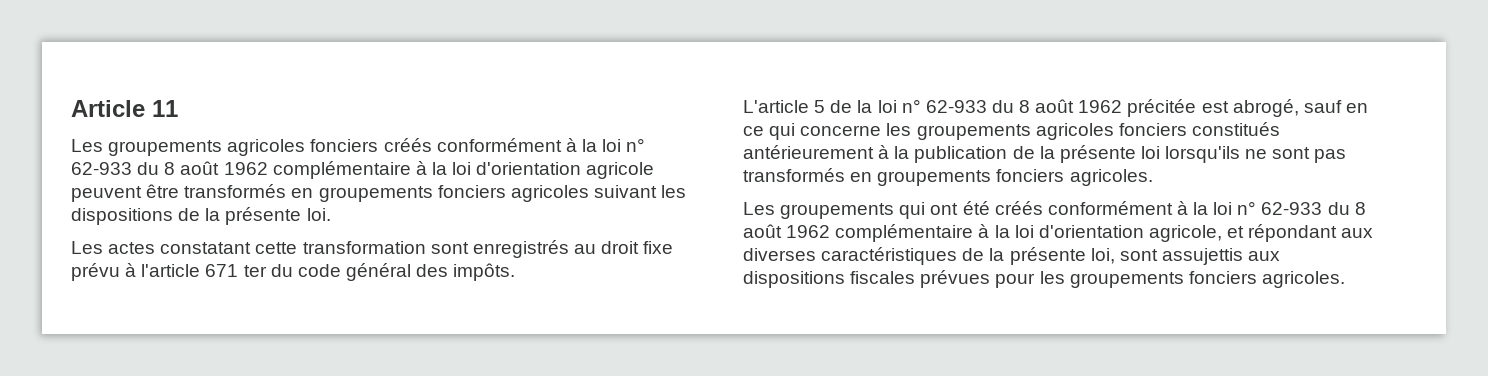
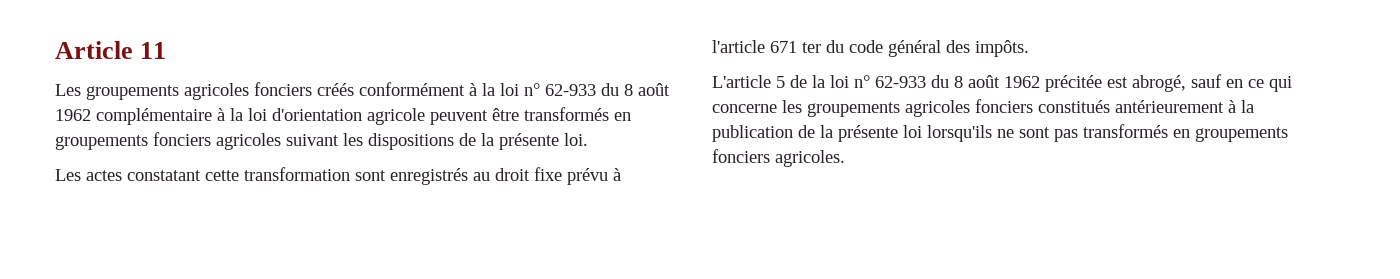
- Les groupements qui ont été créés conformément à la loi n° 62-933 du 8 août 1962 complémentaire à la loi d'orientation agricole, et répondant aux diverses caractéristiques de la présente loi, sont assujettis aux dispositions fiscales prévues pour les groupements fonciers agricoles.

